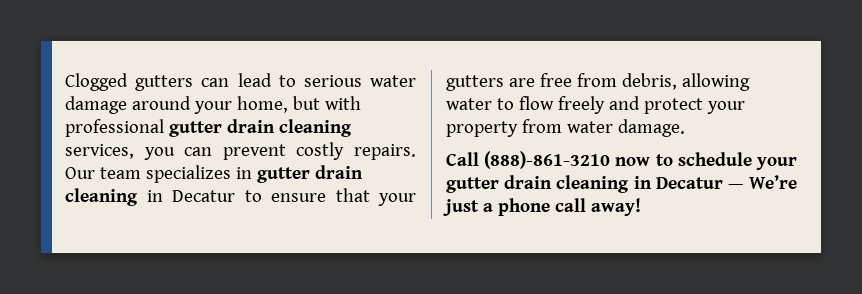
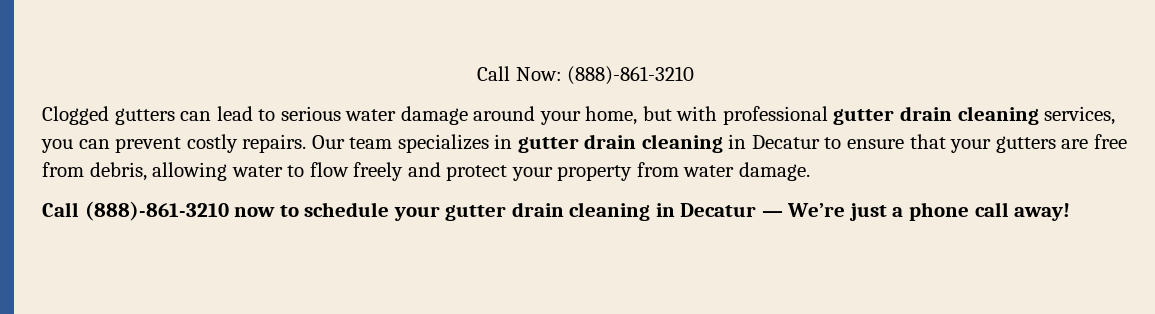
+ Call Now: (888)-861-3210

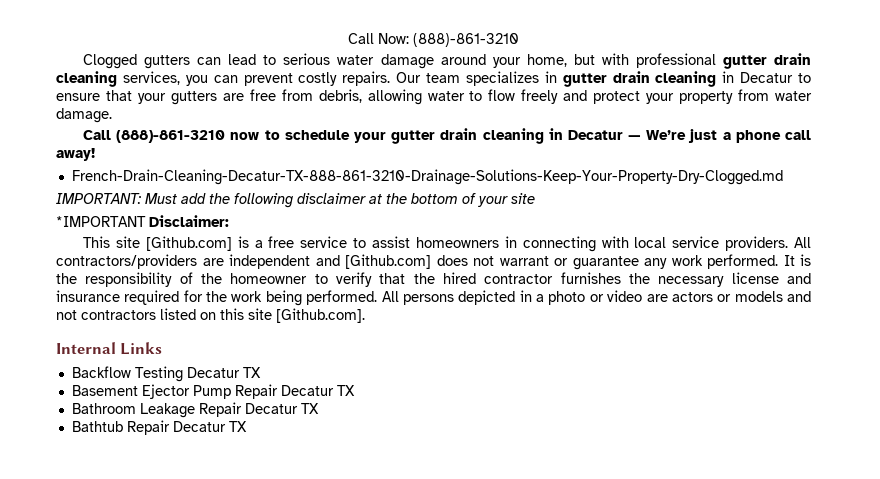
+ French-Drain-Cleaning-Decatur-TX-888-861-3210-Drainage-Solutions-Keep-Your-Property-Dry-Clogged.md
+ IMPORTANT: Must add the following disclaimer at the bottom of your site
+ *IMPORTANT Disclaimer:
+ This site [Github.com] is a free service to assist homeowners in connecting with local service providers. All contractors/providers are independent and [Github.com] does not warrant or guarantee any work performed. It is the responsibility of the homeowner to verify that the hired contractor furnishes the necessary license and insurance required for the work being performed. All persons depicted in a photo or video are actors or models and not contractors listed on this site [Github.com].
+ Internal Links
+ Backflow Testing Decatur TX
+ Basement Ejector Pump Repair Decatur TX
+ Bathroom Leakage Repair Decatur TX
+ Bathtub Repair Decatur TX

